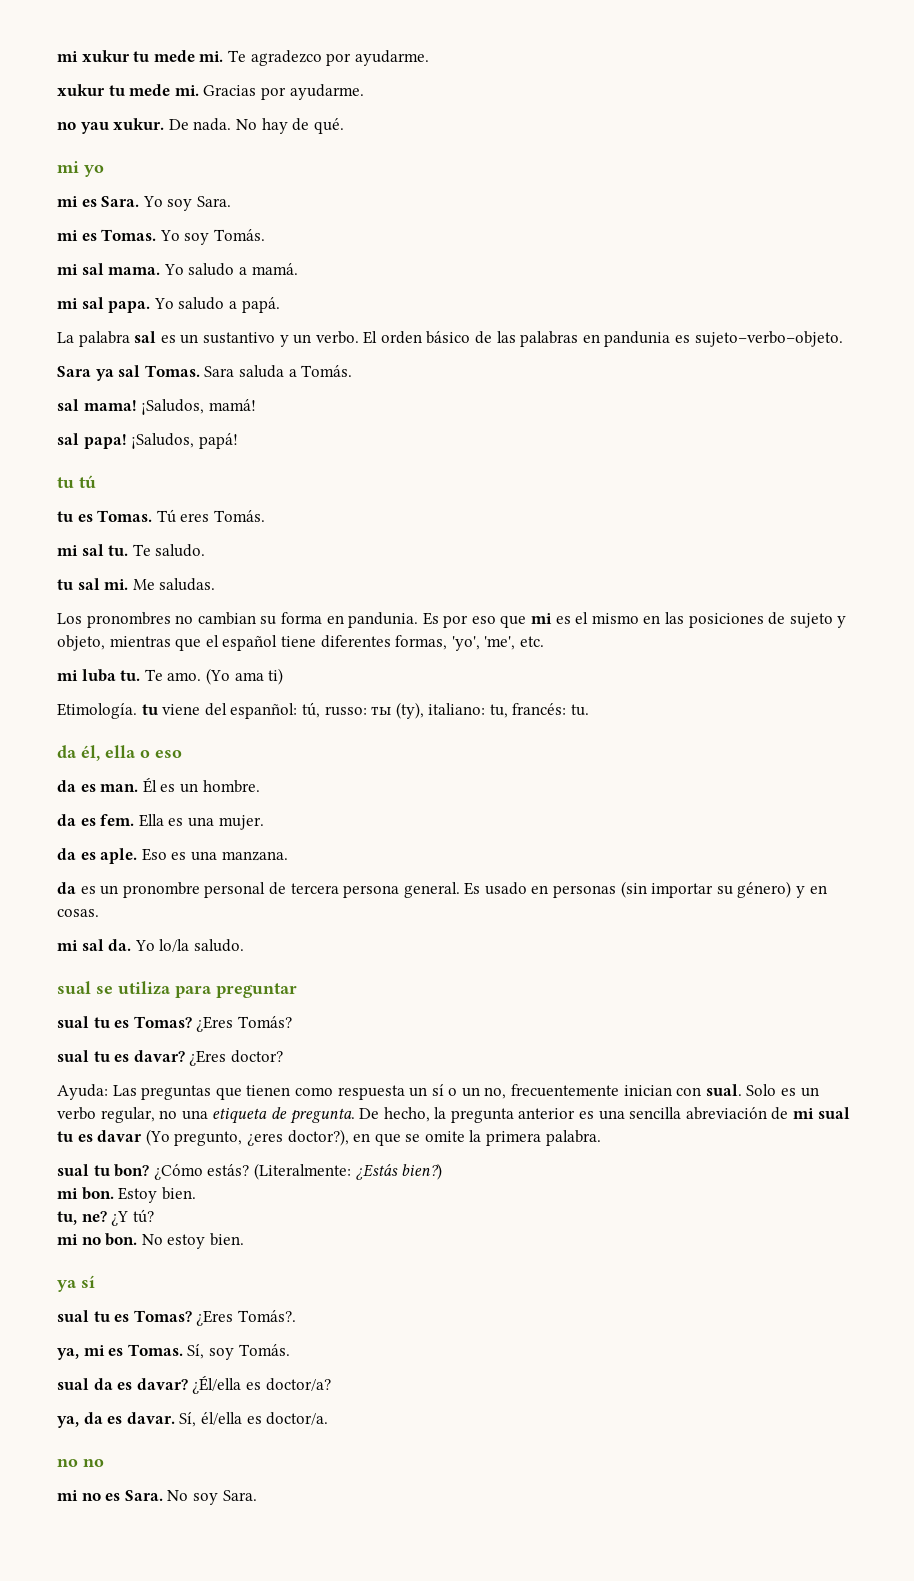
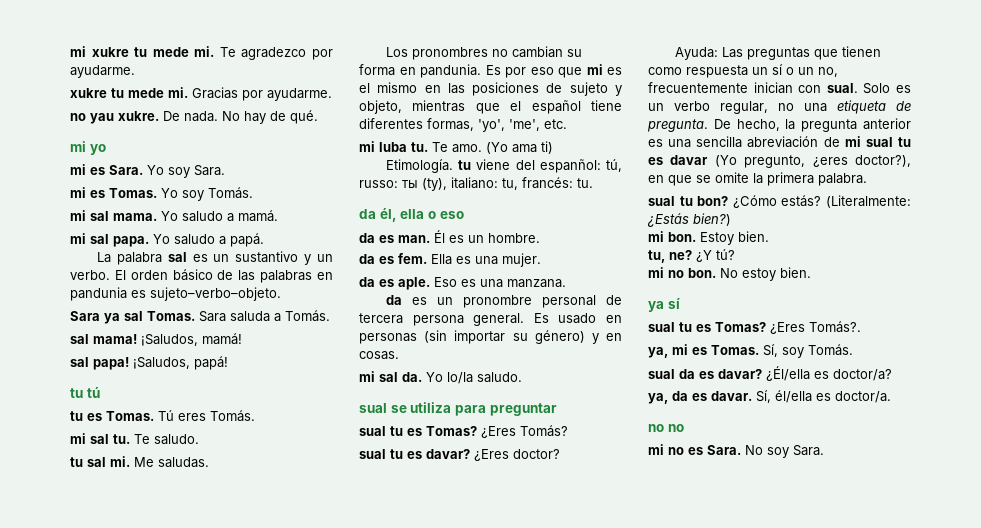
- mi xukur tu mede mi.
+ mi xukre tu mede mi.
  Te agradezco por ayudarme.
- xukur tu mede mi.
+ xukre tu mede mi.
- no yau xukur.
+ no yau xukre.

